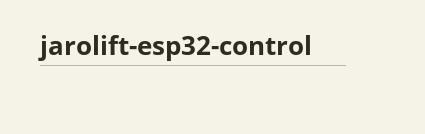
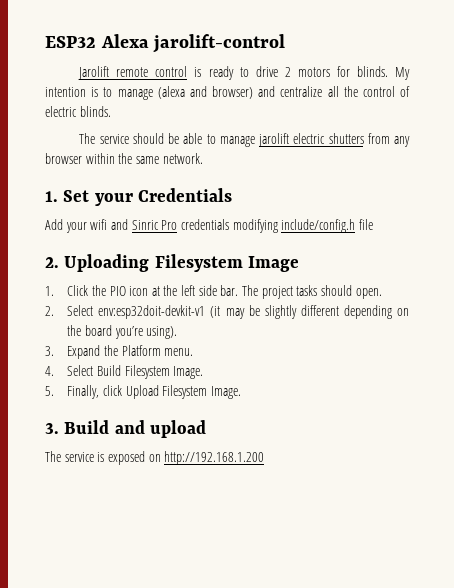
- jarolift-esp32-control
+ ESP32 Alexa jarolift-control
+ Jarolift remote control is ready to drive 2 motors for blinds. My intention is to manage (alexa and browser) and centralize all the control of electric blinds.
+ The service should be able to manage jarolift electric shutters from any browser within the same network.
+ 1. Set your Credentials
+ Add your wifi and Sinric Pro credentials modifying include/config.h file
+ 2. Uploading Filesystem Image
+ 1. Click the PIO icon at the left side bar. The project tasks should open.
+ 2. Select env:esp32doit-devkit-v1 (it may be slightly different depending on the board you’re using).
+ 3. Expand the Platform menu.
+ 4. Select Build Filesystem Image.
+ 5. Finally, click Upload Filesystem Image.
+ 3. Build and upload
+ The service is exposed on http://192.168.1.200

